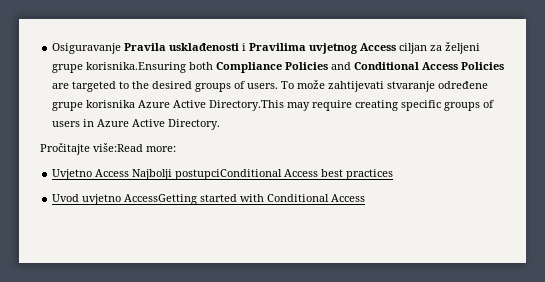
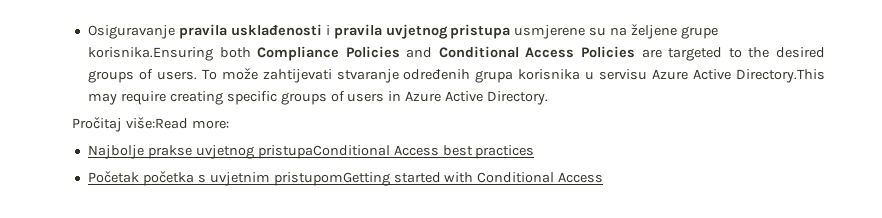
- Osiguravanje Pravila usklađenosti i Pravilima uvjetnog Access ciljan za željeni grupe korisnika.Ensuring both Compliance Policies and Conditional Access Policies are targeted to the desired groups of users.
+ Osiguravanje pravila usklađenosti i pravila uvjetnog pristupa usmjerene su na željene grupe korisnika.Ensuring both Compliance Policies and Conditional Access Policies are targeted to the desired groups of users.
- To može zahtijevati stvaranje određene grupe korisnika Azure Active Directory.This may require creating specific groups of users in Azure Active Directory.
+ To može zahtijevati stvaranje određenih grupa korisnika u servisu Azure Active Directory.This may require creating specific groups of users in Azure Active Directory.
- Pročitajte više:Read more:
+ Pročitaj više:Read more:
- Uvjetno Access Najbolji postupciConditional Access best practices
+ Najbolje prakse uvjetnog pristupaConditional Access best practices
- Uvod uvjetno AccessGetting started with Conditional Access
+ Početak početka s uvjetnim pristupomGetting started with Conditional Access

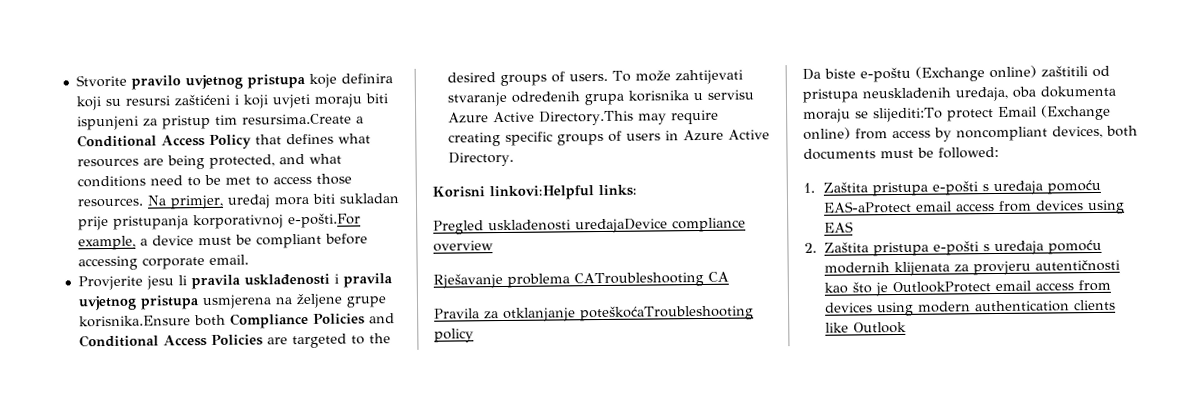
- Osiguravanje pravila usklađenosti i pravila uvjetnog pristupa usmjerene su na željene grupe korisnika.Ensuring both Compliance Policies and Conditional Access Policies are targeted to the desired groups of users.
+ Stvorite pravilo uvjetnog pristupa koje definira koji su resursi zaštićeni i koji uvjeti moraju biti ispunjeni za pristup tim resursima.Create a Conditional Access Policy that defines what resources are being protected, and what conditions need to be met to access those resources. Na primjer, uređaj mora biti sukladan prije pristupanja korporativnoj e-pošti.For example, a device must be compliant before accessing corporate email.
+ Provjerite jesu li pravila usklađenosti i pravila uvjetnog pristupa usmjerena na željene grupe korisnika.Ensure both Compliance Policies and Conditional Access Policies are targeted to the desired groups of users.
- Pročitaj više:Read more:
- Najbolje prakse uvjetnog pristupaConditional Access best practices
- Početak početka s uvjetnim pristupomGetting started with Conditional Access
+ Korisni linkovi:Helpful links:
+ Pregled usklađenosti uređajaDevice compliance overview
+ Rješavanje problema CATroubleshooting CA
+ Pravila za otklanjanje poteškoćaTroubleshooting policy
+ Da biste e-poštu (Exchange online) zaštitili od pristupa neusklađenih uređaja, oba dokumenta moraju se slijediti:To protect Email (Exchange online) from access by noncompliant devices, both documents must be followed:
+ 1. Zaštita pristupa e-pošti s uređaja pomoću EAS-aProtect email access from devices using EAS
+ 2. Zaštita pristupa e-pošti s uređaja pomoću modernih klijenata za provjeru autentičnosti kao što je OutlookProtect email access from devices using modern authentication clients like Outlook

